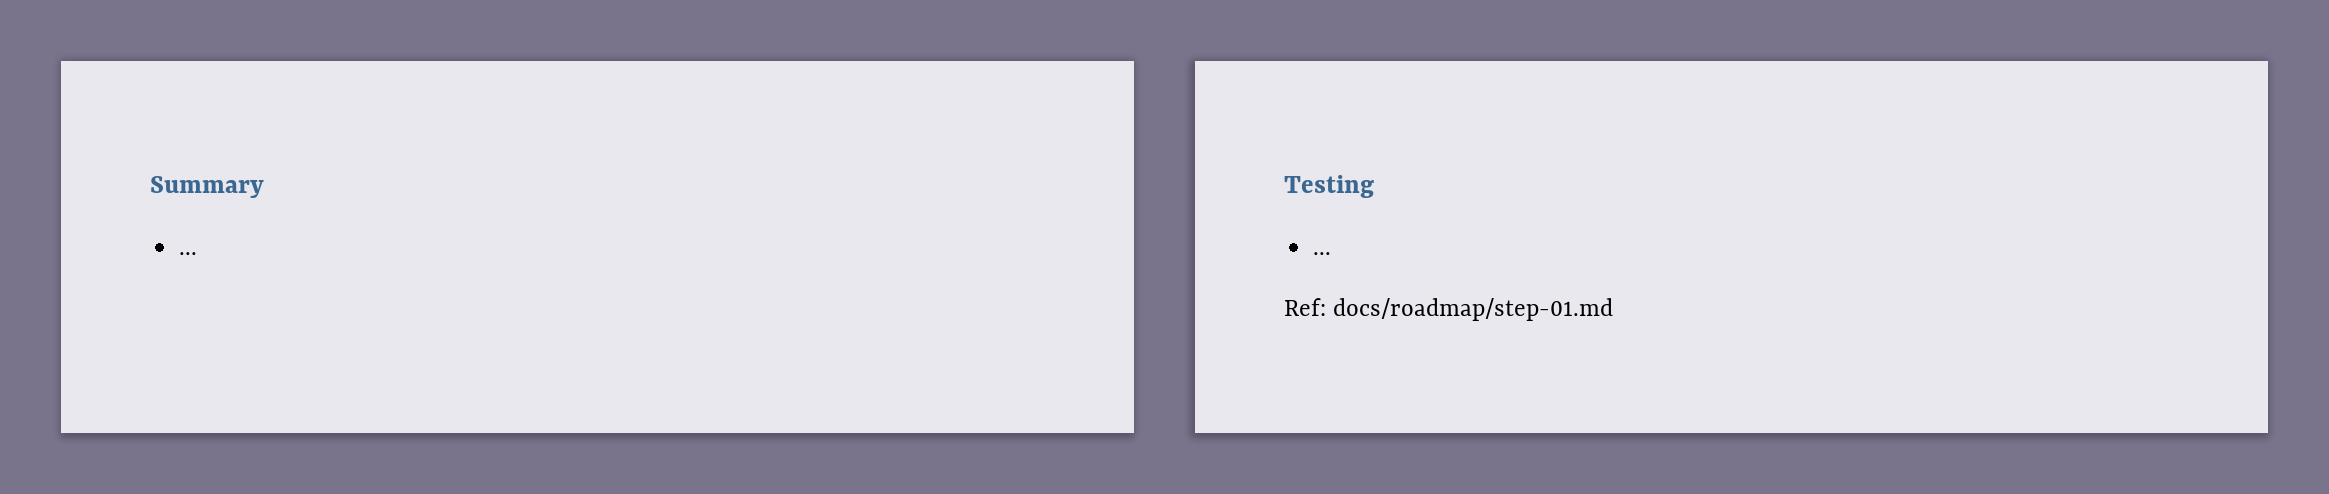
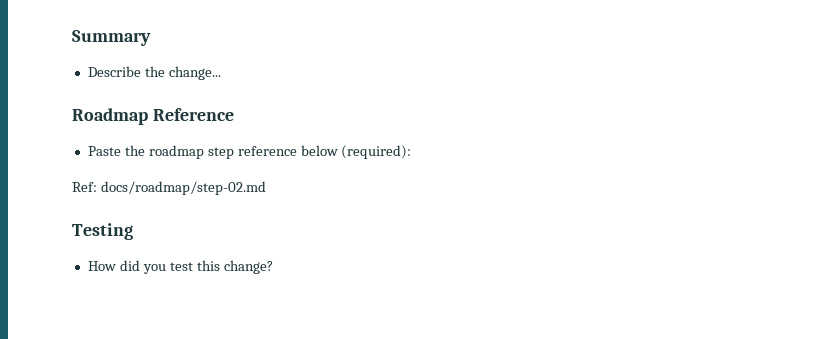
  Summary
- ...
+ Describe the change...
+ Roadmap Reference
+ Paste the roadmap step reference below (required):
+ Ref: docs/roadmap/step-02.md
  Testing
- ...
- Ref: docs/roadmap/step-01.md
+ How did you test this change?

